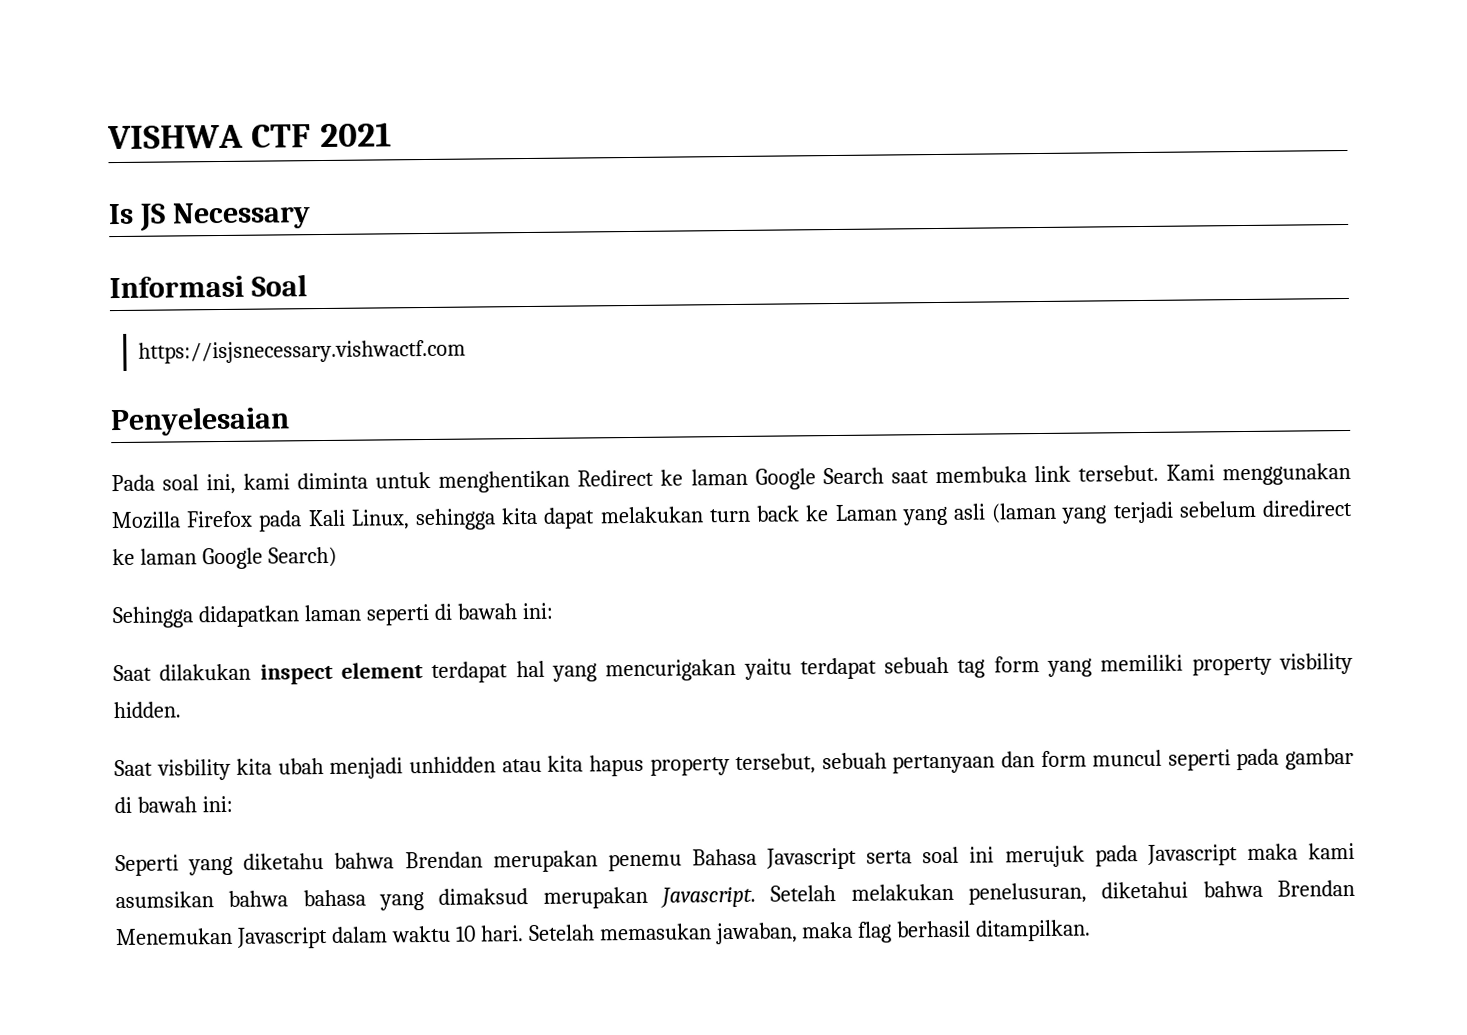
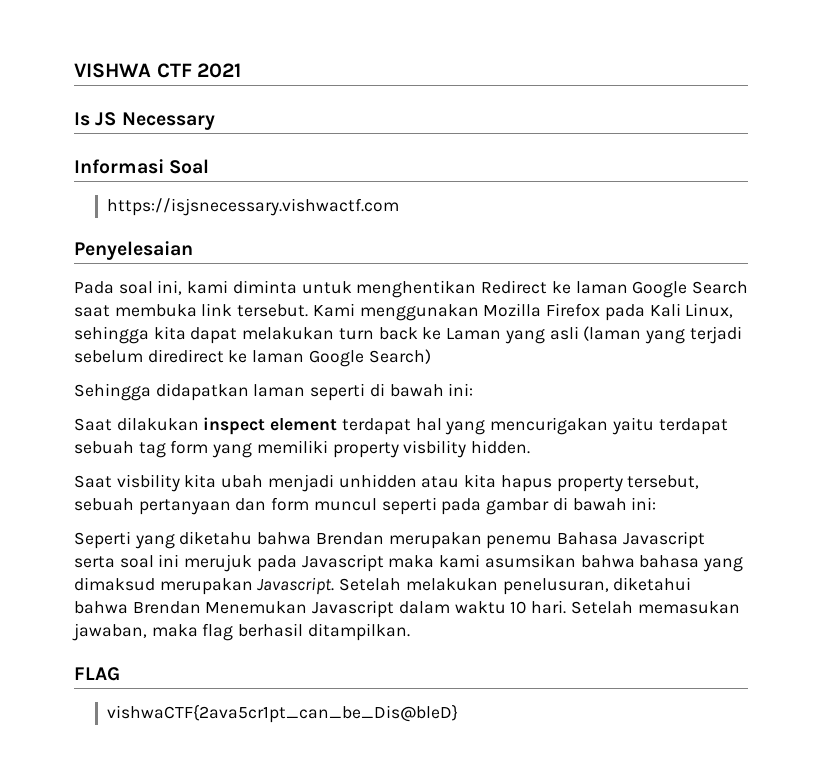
+ FLAG
+ vishwaCTF{2ava5cr1pt_can_be_Dis@bleD}

